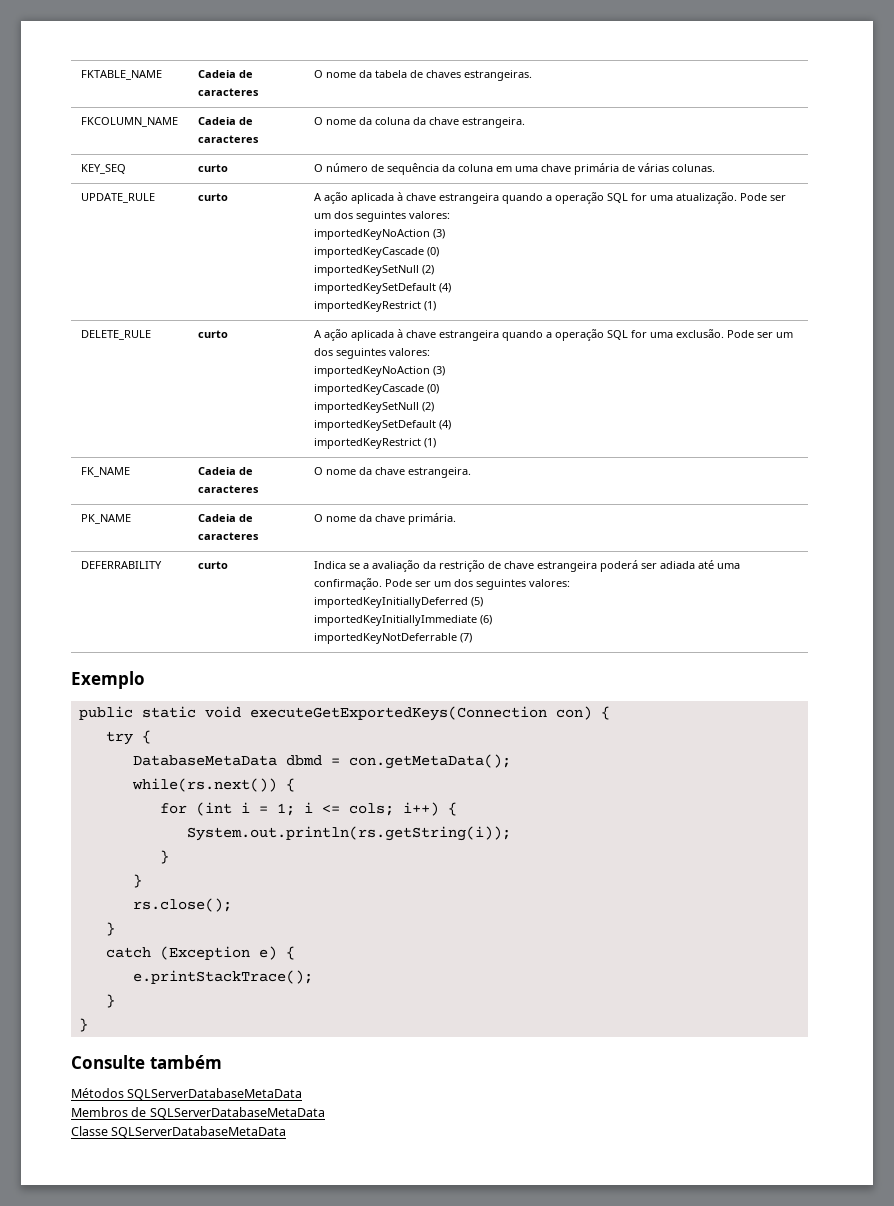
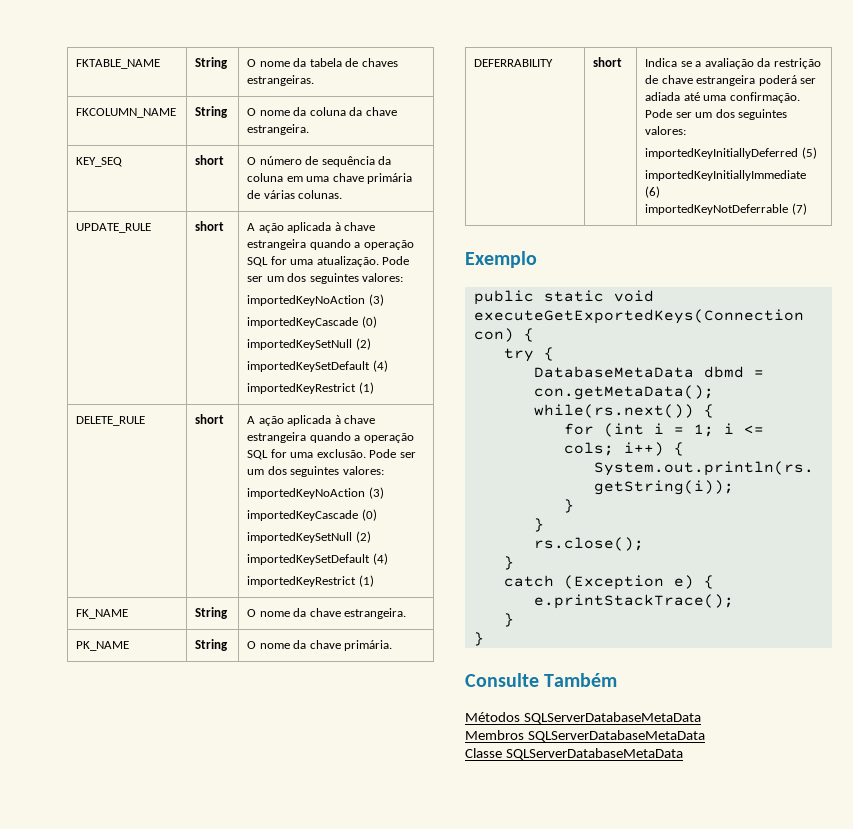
- FKTABLE_NAME | Cadeia de caracteres | O nome da tabela de chaves estrangeiras.
+ FKTABLE_NAME | String | O nome da tabela de chaves estrangeiras.
- FKCOLUMN_NAME | Cadeia de caracteres | O nome da coluna da chave estrangeira.
+ FKCOLUMN_NAME | String | O nome da coluna da chave estrangeira.
- KEY_SEQ | curto | O número de sequência da coluna em uma chave primária de várias colunas.
+ KEY_SEQ | short | O número de sequência da coluna em uma chave primária de várias colunas.
- UPDATE_RULE | curto | A ação aplicada à chave estrangeira quando a operação SQL for uma atualização. Pode ser um dos seguintes valores:
+ UPDATE_RULE | short | A ação aplicada à chave estrangeira quando a operação SQL for uma atualização. Pode ser um dos seguintes valores:
- DELETE_RULE | curto | A ação aplicada à chave estrangeira quando a operação SQL for uma exclusão. Pode ser um dos seguintes valores:
+ DELETE_RULE | short | A ação aplicada à chave estrangeira quando a operação SQL for uma exclusão. Pode ser um dos seguintes valores:
- FK_NAME | Cadeia de caracteres | O nome da chave estrangeira.
+ FK_NAME | String | O nome da chave estrangeira.
- PK_NAME | Cadeia de caracteres | O nome da chave primária.
+ PK_NAME | String | O nome da chave primária.
- DEFERRABILITY | curto | Indica se a avaliação da restrição de chave estrangeira poderá ser adiada até uma confirmação. Pode ser um dos seguintes valores:
+ DEFERRABILITY | short | Indica se a avaliação da restrição de chave estrangeira poderá ser adiada até uma confirmação. Pode ser um dos seguintes valores:
- Consulte também
+ Consulte Também
- Membros de SQLServerDatabaseMetaData
+ Membros SQLServerDatabaseMetaData

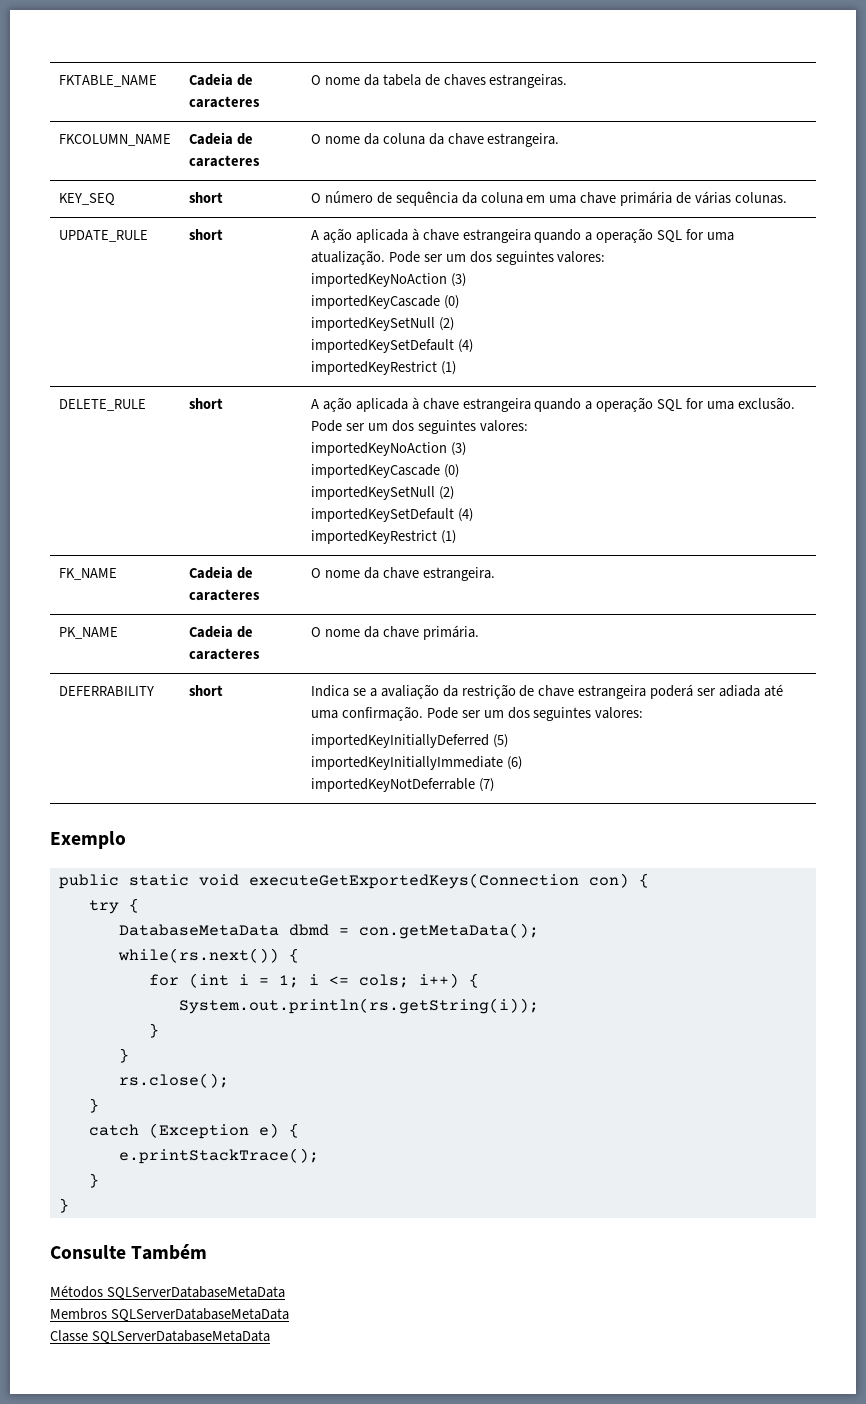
- FKTABLE_NAME | String | O nome da tabela de chaves estrangeiras.
+ FKTABLE_NAME | Cadeia de caracteres | O nome da tabela de chaves estrangeiras.
- FKCOLUMN_NAME | String | O nome da coluna da chave estrangeira.
+ FKCOLUMN_NAME | Cadeia de caracteres | O nome da coluna da chave estrangeira.
- FK_NAME | String | O nome da chave estrangeira.
+ FK_NAME | Cadeia de caracteres | O nome da chave estrangeira.
- PK_NAME | String | O nome da chave primária.
+ PK_NAME | Cadeia de caracteres | O nome da chave primária.

